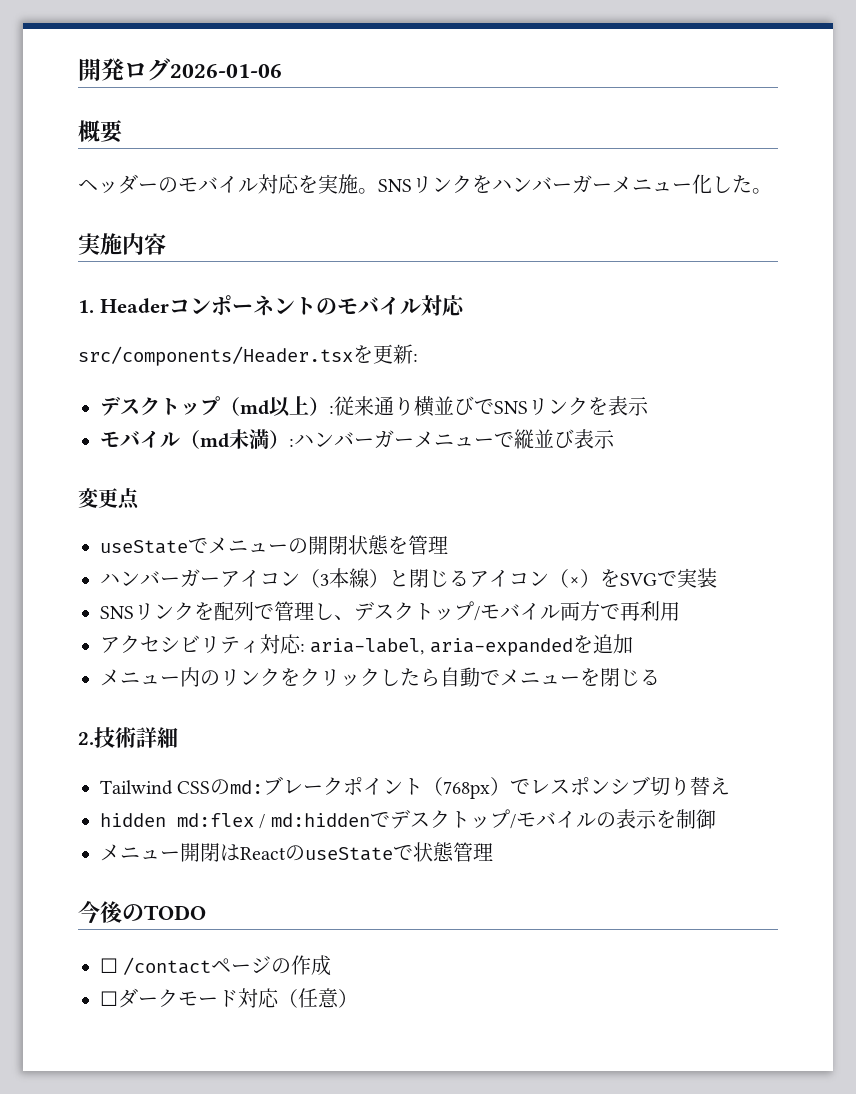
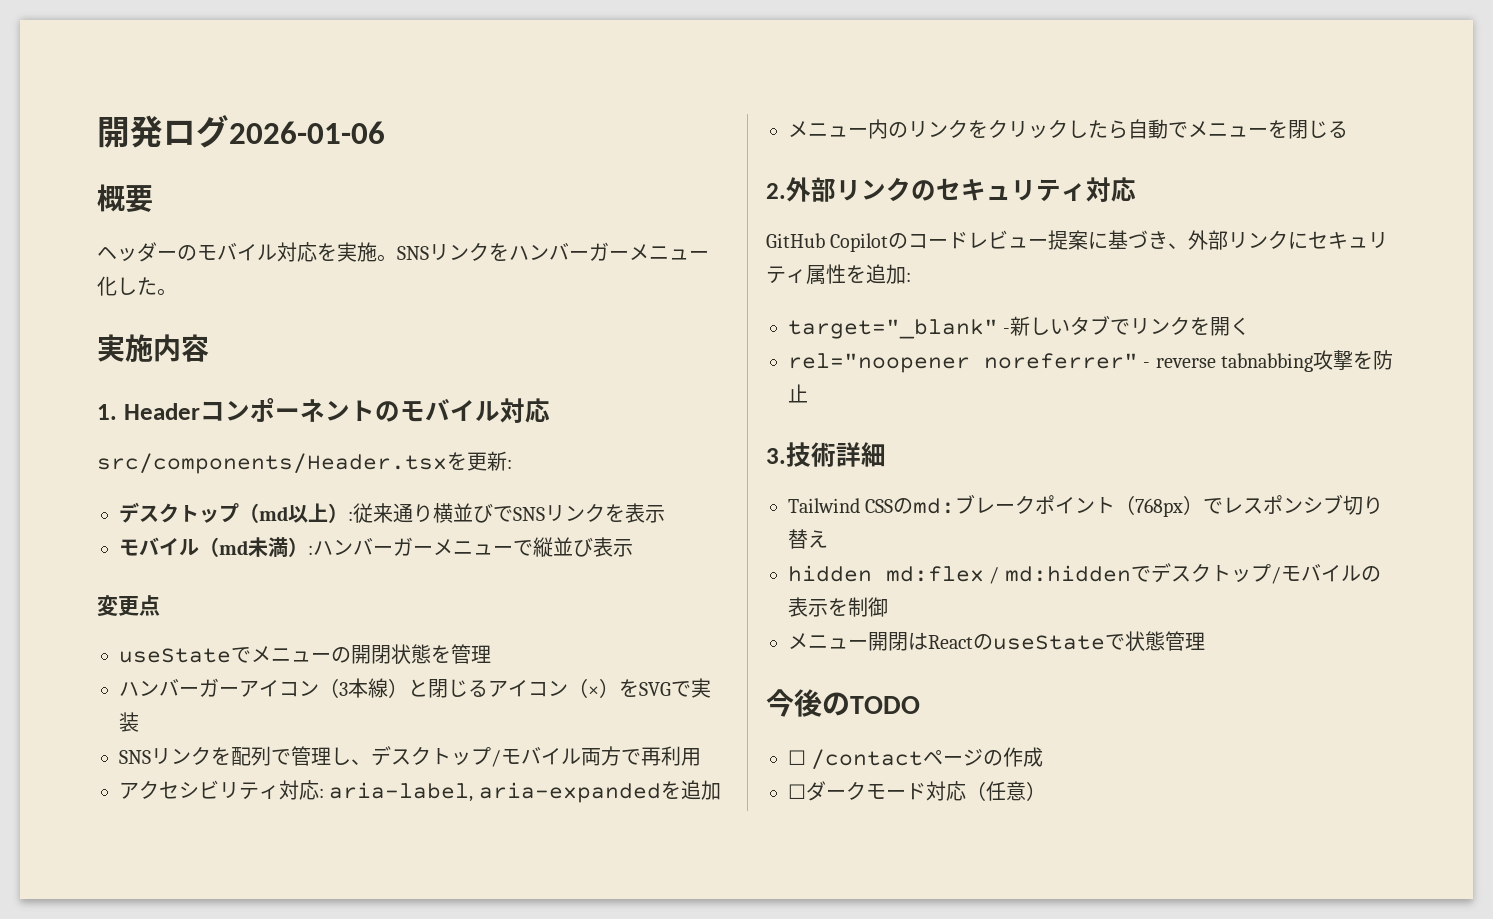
- 2.技術詳細
+ 2.外部リンクのセキュリティ対応
+ GitHub Copilotのコードレビュー提案に基づき、外部リンクにセキュリティ属性を追加:
+ target="_blank" -新しいタブでリンクを開く
+ rel="noopener noreferrer" - reverse tabnabbing攻撃を防止
+ 3.技術詳細

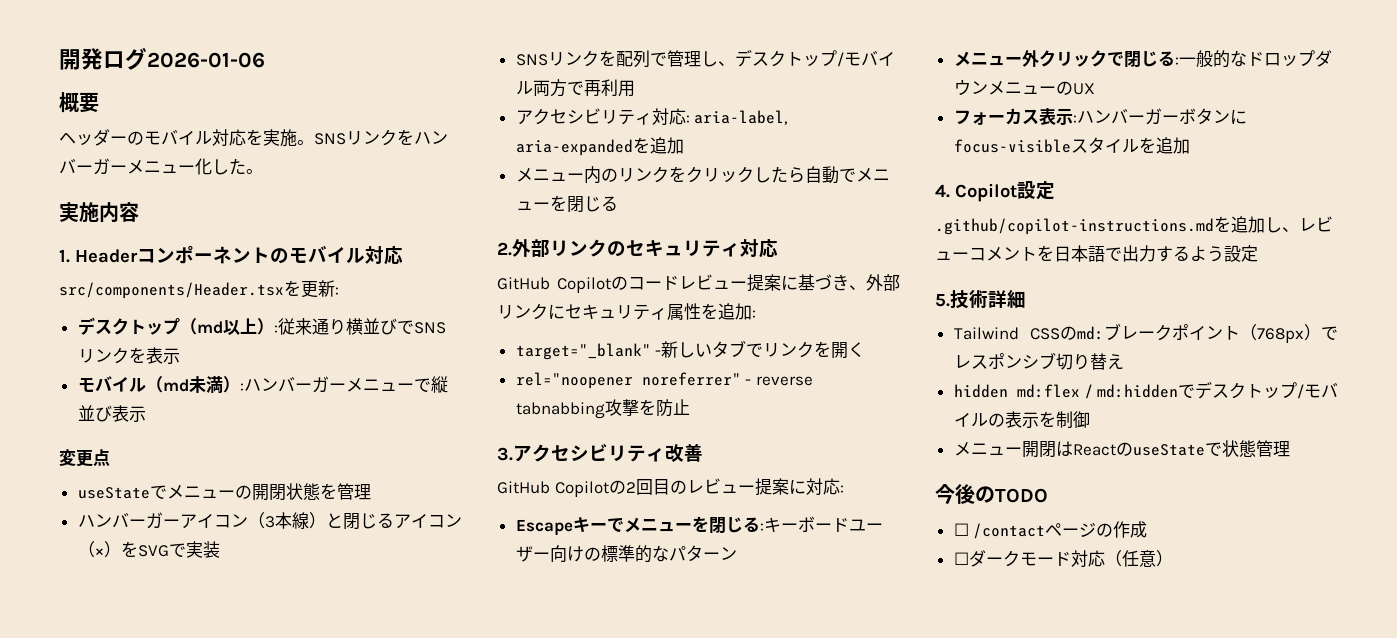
- 3.技術詳細
+ 3.アクセシビリティ改善
+ GitHub Copilotの2回目のレビュー提案に対応:
+ Escapeキーでメニューを閉じる:キーボードユーザー向けの標準的なパターン
+ メニュー外クリックで閉じる:一般的なドロップダウンメニューのUX
+ フォーカス表示:ハンバーガーボタンにfocus-visibleスタイルを追加
+ 4. Copilot設定
+ .github/copilot-instructions.mdを追加し、レビューコメントを日本語で出力するよう設定
+ 5.技術詳細

